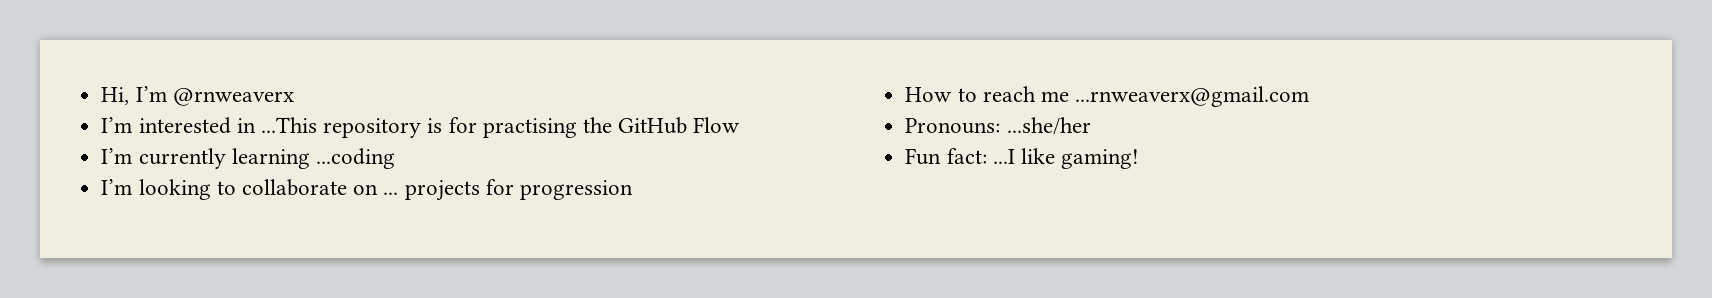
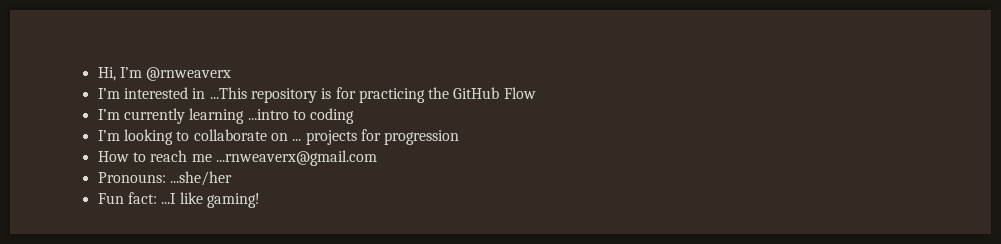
- I’m interested in ...This repository is for practising the GitHub Flow
+ I’m interested in ...This repository is for practicing the GitHub Flow
- I’m currently learning ...coding
+ I’m currently learning ...intro to coding

